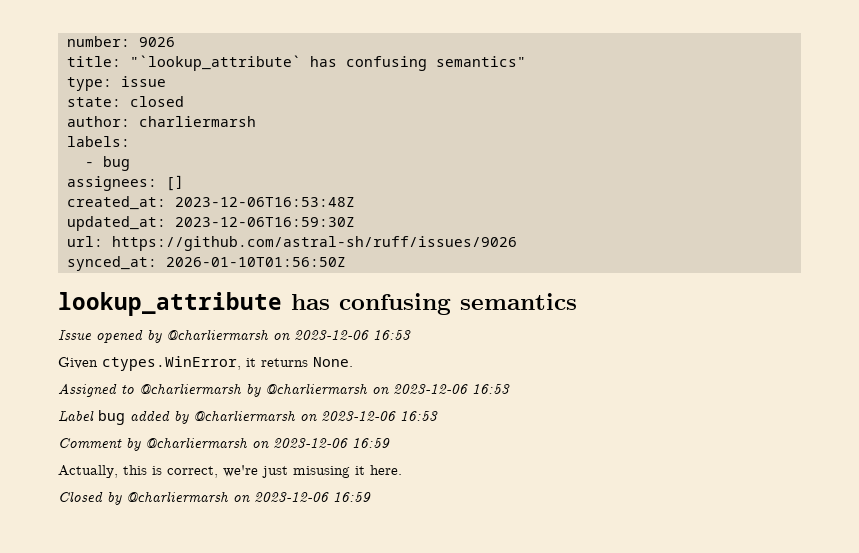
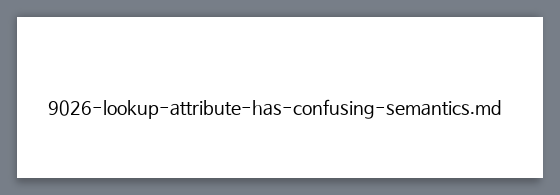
- number: 9026
- title: "`lookup_attribute` has confusing semantics"
- type: issue
- state: closed
- author: charliermarsh
- labels:
- - bug
- assignees: []
- created_at: 2023-12-06T16:53:48Z
- updated_at: 2023-12-06T16:59:30Z
- url: https://github.com/astral-sh/ruff/issues/9026
- synced_at: 2026-01-10T01:56:50Z
- lookup_attribute has confusing semantics
- Issue opened by @charliermarsh on 2023-12-06 16:53
- Given ctypes.WinError, it returns None.
- Assigned to @charliermarsh by @charliermarsh on 2023-12-06 16:53
- Label bug added by @charliermarsh on 2023-12-06 16:53
- Comment by @charliermarsh on 2023-12-06 16:59
- Actually, this is correct, we're just misusing it here.
- Closed by @charliermarsh on 2023-12-06 16:59
+ 9026-lookup-attribute-has-confusing-semantics.md

